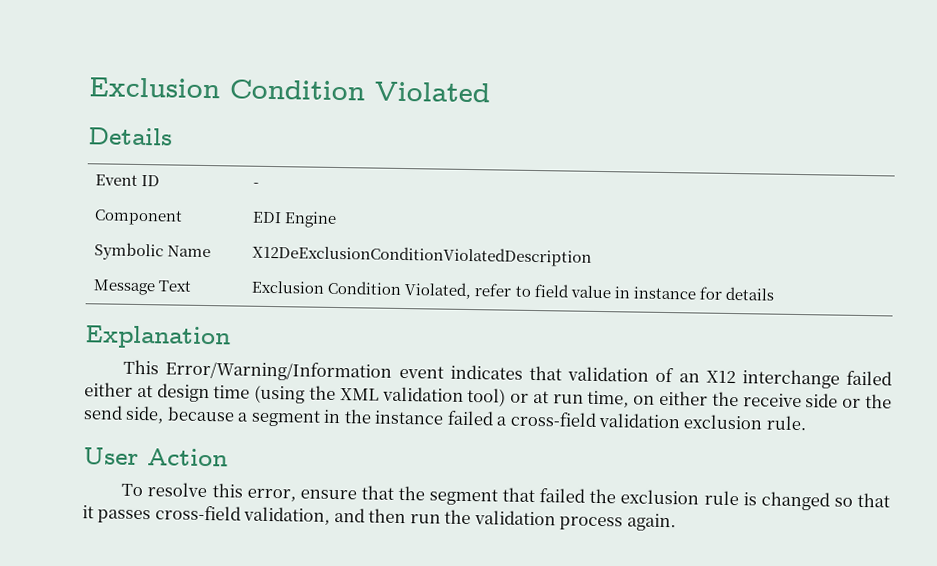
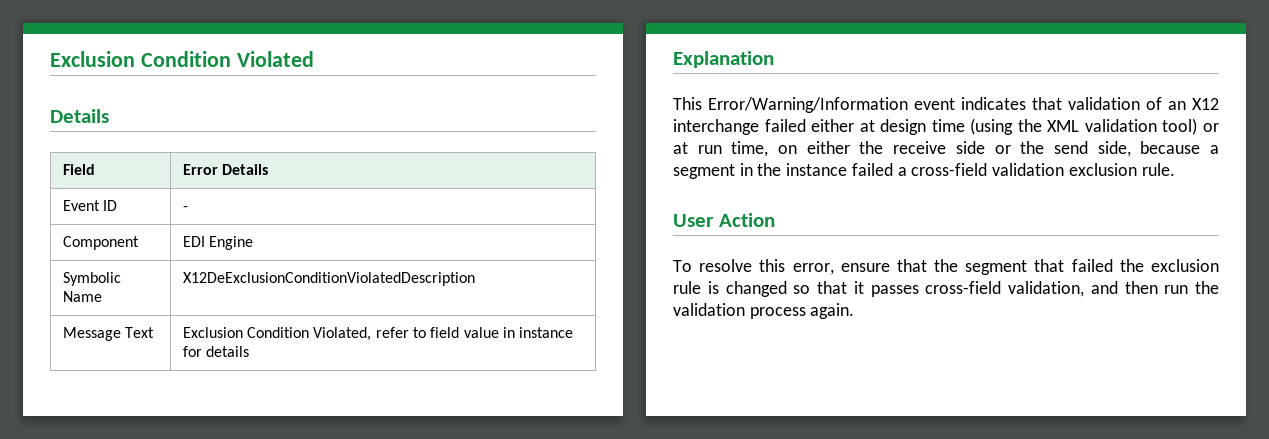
+ Field | Error Details

